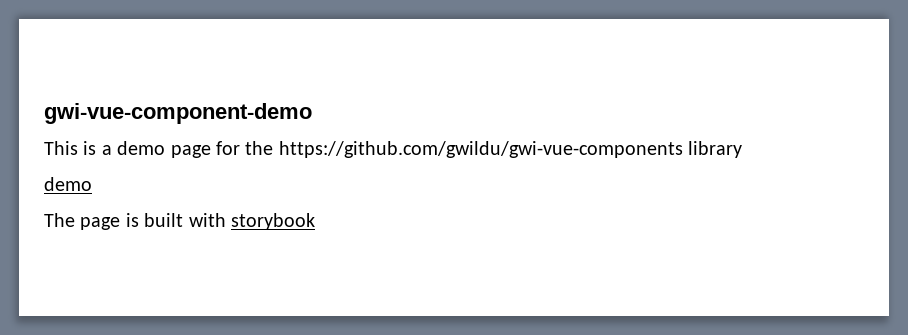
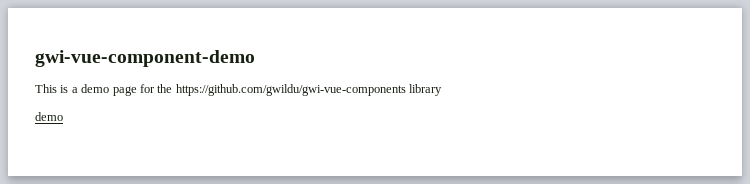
- The page is built with storybook

